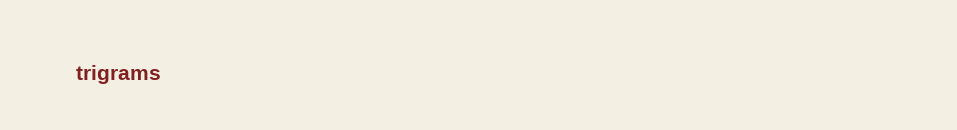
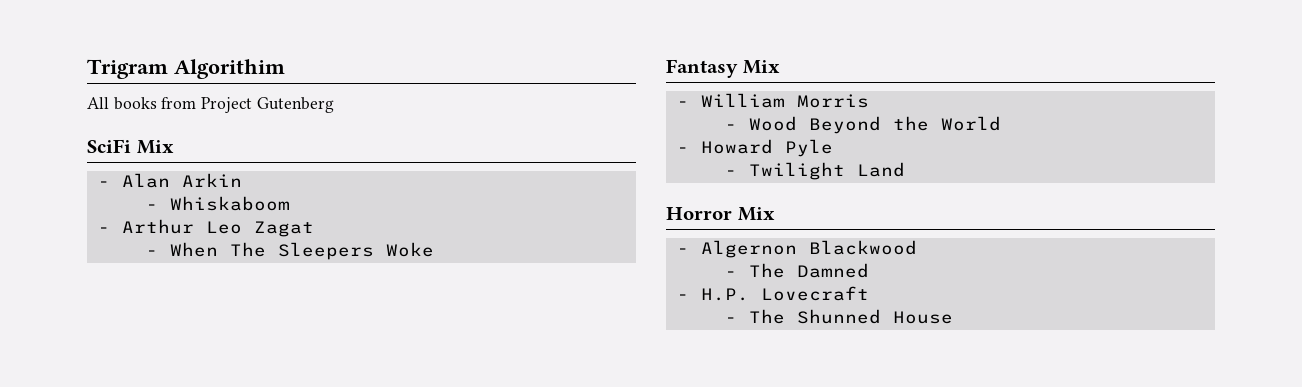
- trigrams
+ Trigram Algorithim
+ All books from Project Gutenberg
+ SciFi Mix
+ - Alan Arkin
+ - Whiskaboom
+ - Arthur Leo Zagat
+ - When The Sleepers Woke
+ Fantasy Mix
+ - William Morris
+ - Wood Beyond the World
+ - Howard Pyle
+ - Twilight Land
+ Horror Mix
+ - Algernon Blackwood
+ - The Damned
+ - H.P. Lovecraft
+ - The Shunned House

